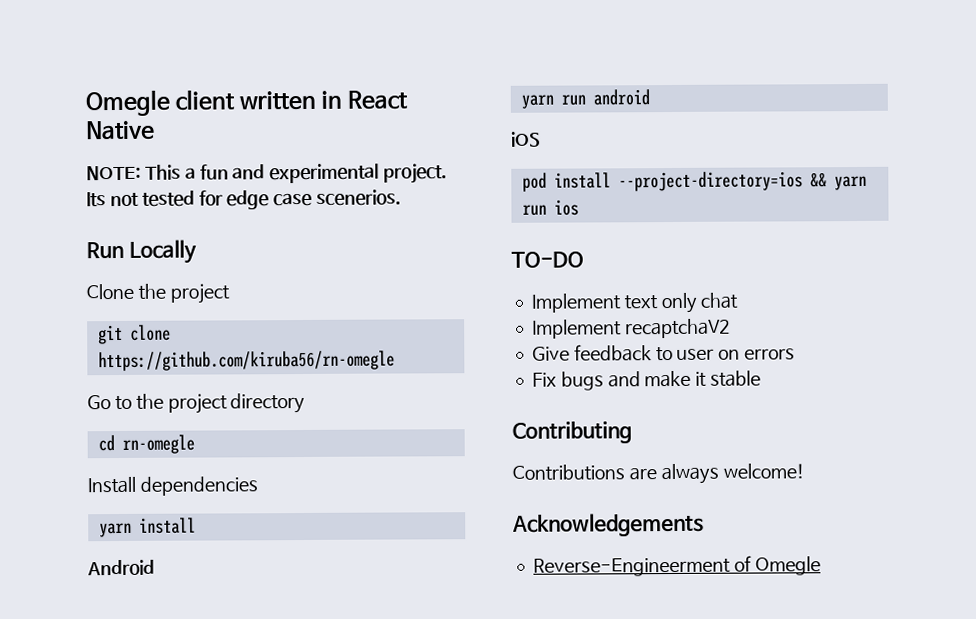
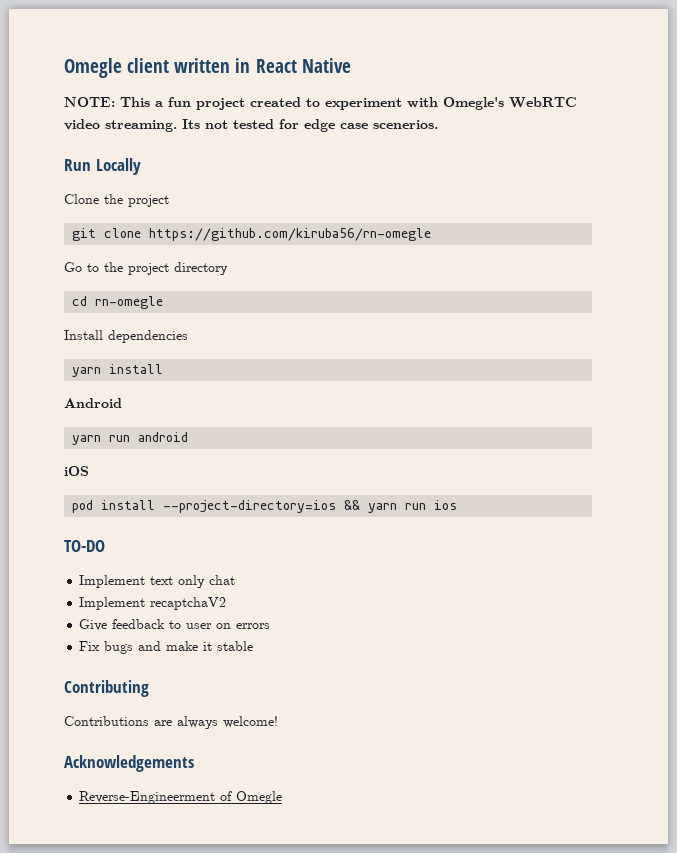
- NOTE: This a fun and experimental project.
+ NOTE: This a fun project created to experiment with Omegle's WebRTC video streaming.

